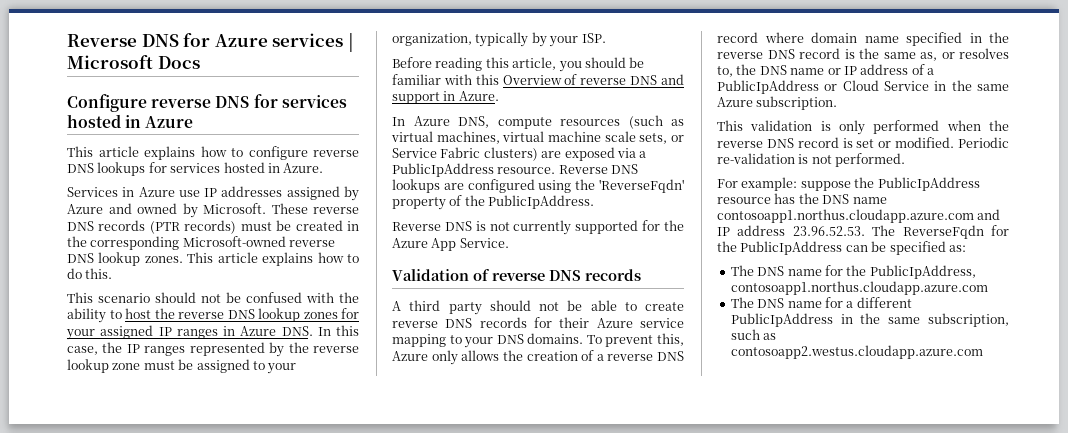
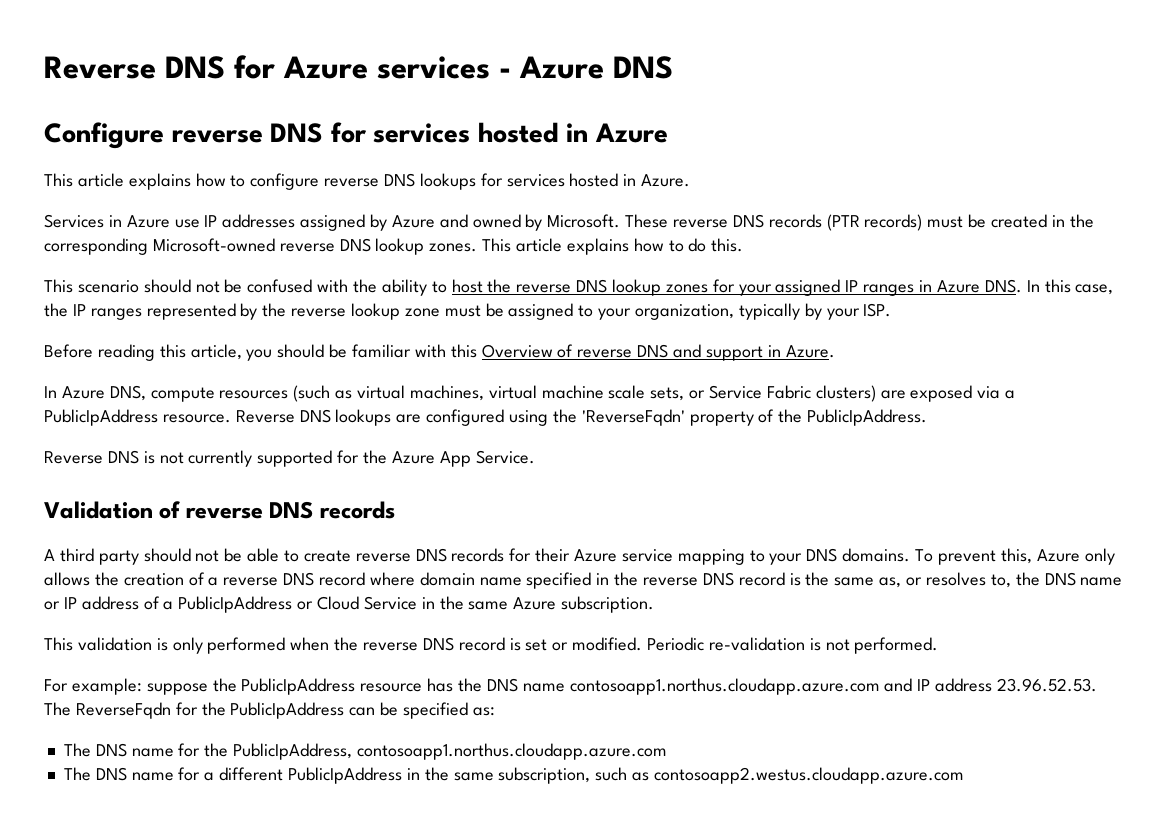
- Reverse DNS for Azure services | Microsoft Docs
+ Reverse DNS for Azure services - Azure DNS

